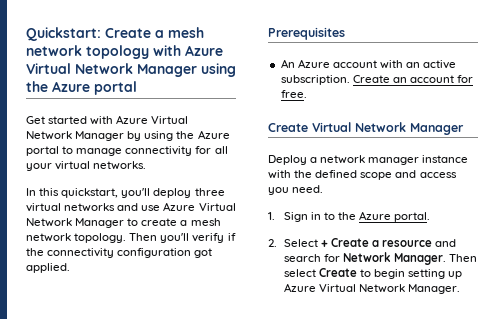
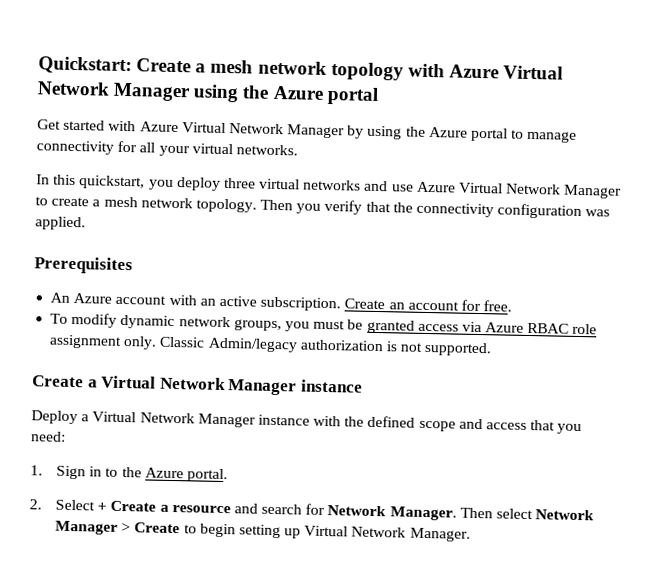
- In this quickstart, you'll deploy three virtual networks and use Azure Virtual Network Manager to create a mesh network topology.
+ In this quickstart, you deploy three virtual networks and use Azure Virtual Network Manager to create a mesh network topology.
- Then you'll verify if the connectivity configuration got applied.
+ Then you verify that the connectivity configuration was applied.
- Create Virtual Network Manager
+ To modify dynamic network groups, you must be granted access via Azure RBAC role assignment only. Classic Admin/legacy authorization is not supported.
+ Create a Virtual Network Manager instance
- Deploy a network manager instance with the defined scope and access you need.
+ Deploy a Virtual Network Manager instance with the defined scope and access that you need:
- Then select Create to begin setting up Azure Virtual Network Manager.
+ Then select Network Manager > Create to begin setting up Virtual Network Manager.

